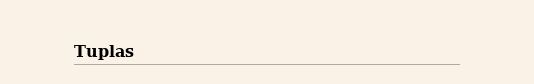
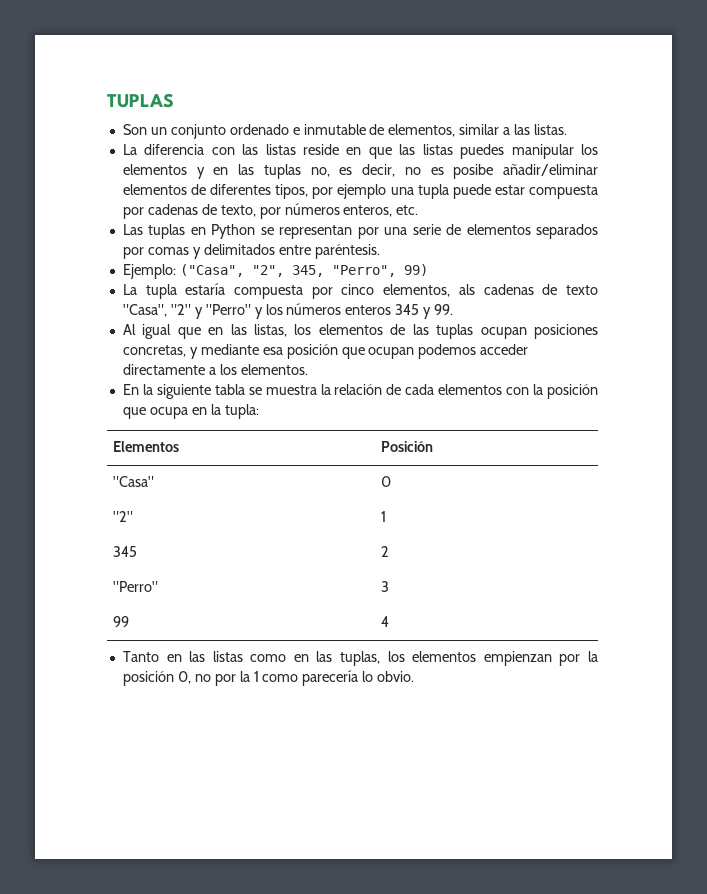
- Tuplas
+ TUPLAS
+ Son un conjunto ordenado e inmutable de elementos, similar a las listas.
+ La diferencia con las listas reside en que las listas puedes manipular los elementos y en las tuplas no, es decir, no es posibe añadir/eliminar elementos de diferentes tipos, por ejemplo una tupla puede estar compuesta por cadenas de texto, por números enteros, etc.
+ Las tuplas en Python se representan por una serie de elementos separados por comas y delimitados entre paréntesis.
+ Ejemplo: ("Casa", "2", 345, "Perro", 99)
+ La tupla estaría compuesta por cinco elementos, als cadenas de texto "Casa", "2" y "Perro" y los números enteros 345 y 99.
+ Al igual que en las listas, los elementos de las tuplas ocupan posiciones concretas, y mediante esa posición que ocupan podemos acceder directamente a los elementos.
+ En la siguiente tabla se muestra la relación de cada elementos con la posición que ocupa en la tupla:
+ Elementos | Posición
+ "Casa" | 0
+ "2" | 1
+ 345 | 2
+ "Perro" | 3
+ 99 | 4
+ Tanto en las listas como en las tuplas, los elementos empienzan por la posición 0, no por la 1 como parecería lo obvio.

